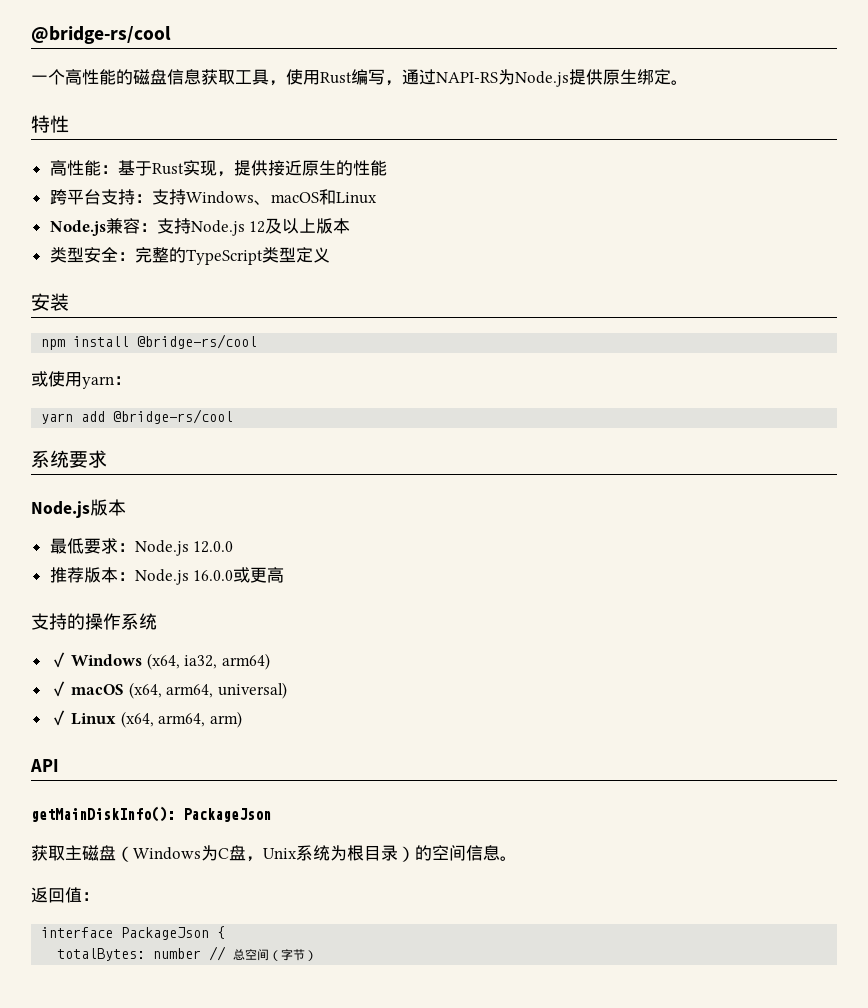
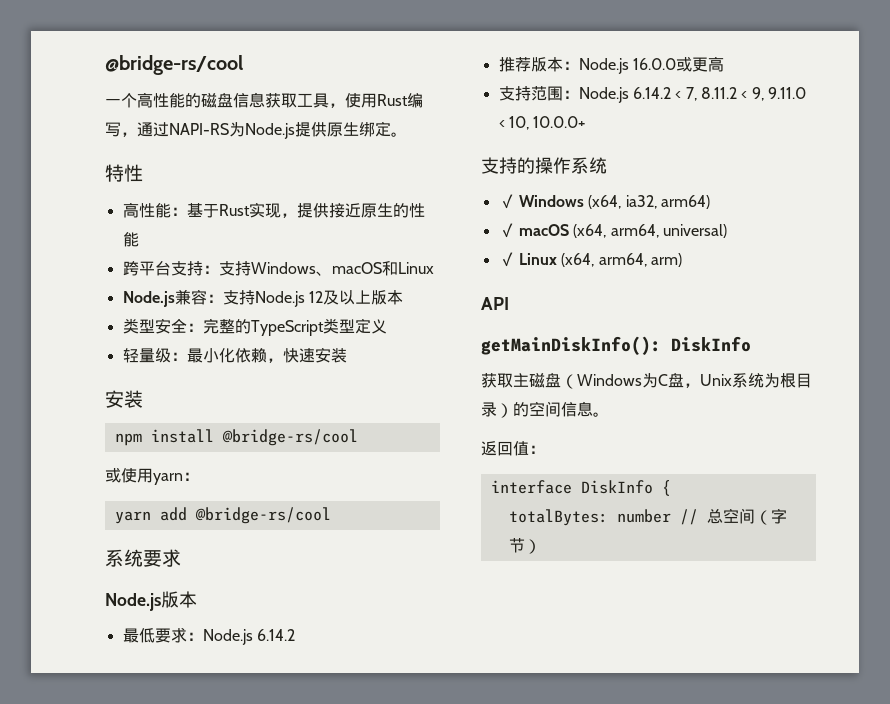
+ 轻量级：最小化依赖，快速安装
- 最低要求：Node.js 12.0.0
+ 最低要求：Node.js 6.14.2
+ 支持范围：Node.js 6.14.2 < 7, 8.11.2 < 9, 9.11.0 < 10, 10.0.0+
- getMainDiskInfo(): PackageJson
+ getMainDiskInfo(): DiskInfo
- interface PackageJson {
+ interface DiskInfo {

